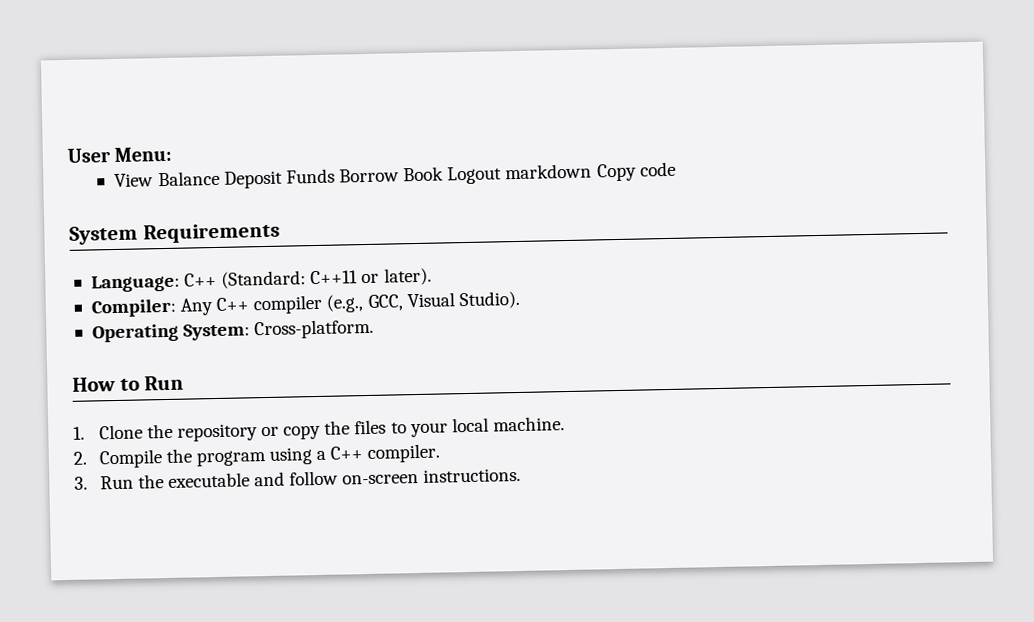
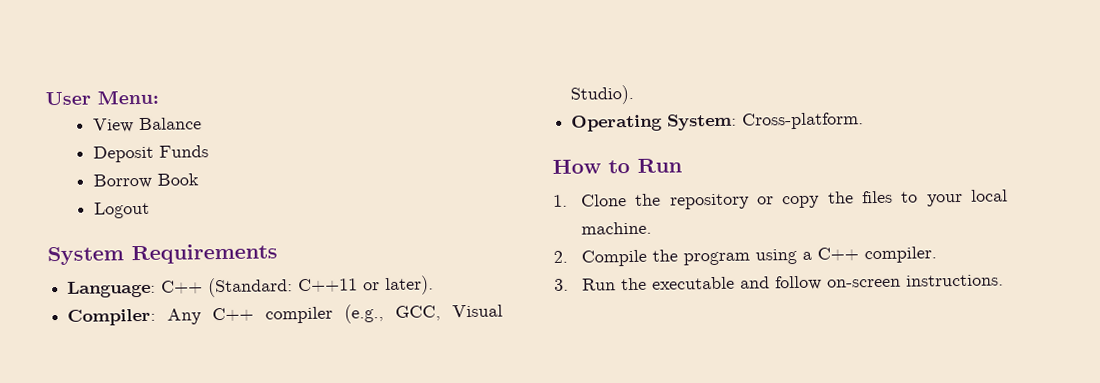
- View Balance Deposit Funds Borrow Book Logout markdown Copy code
+ View Balance
+ Deposit Funds
+ Borrow Book
+ Logout

